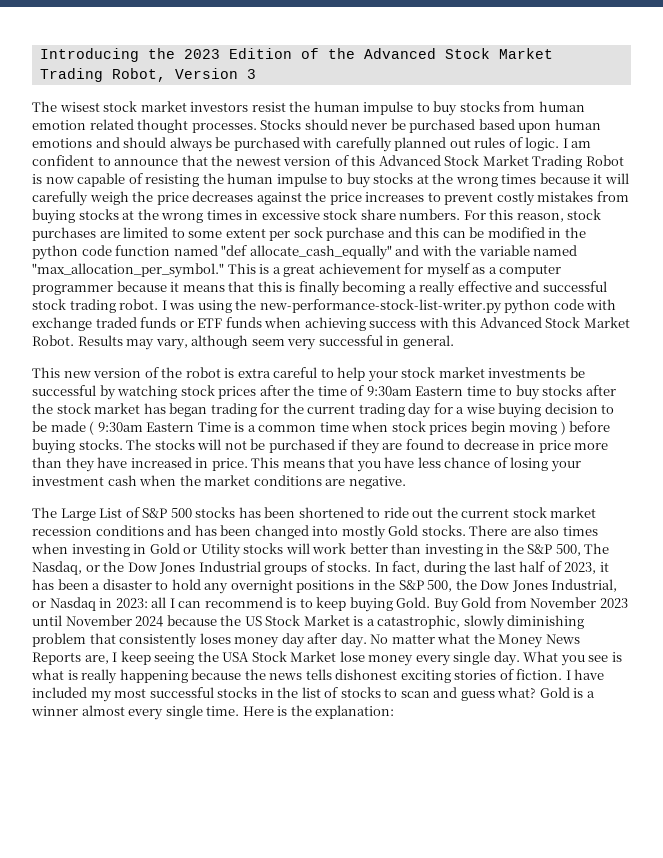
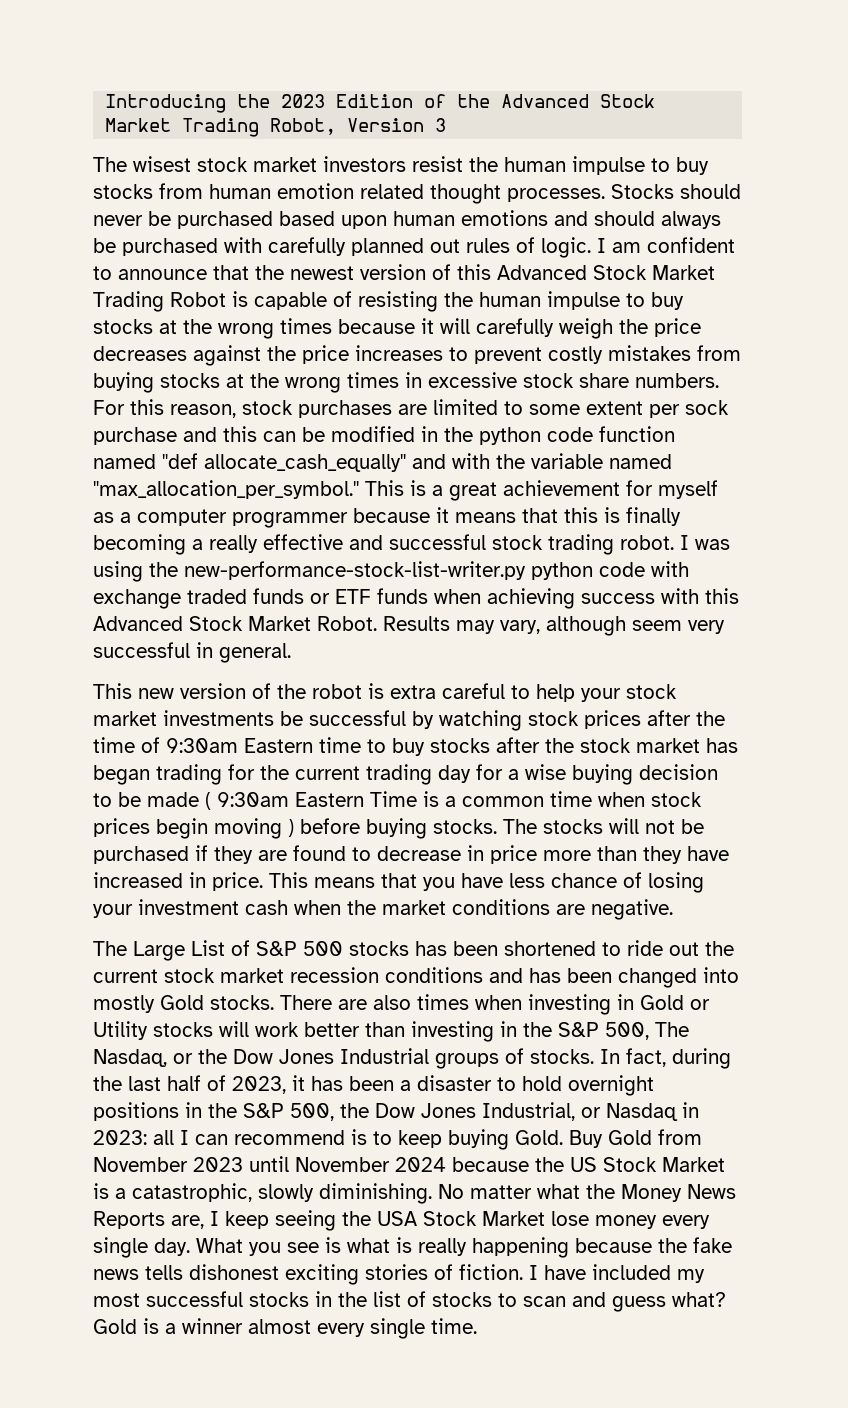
- I am confident to announce that the newest version of this Advanced Stock Market Trading Robot is now capable of resisting the human impulse to buy stocks at the wrong times because it will carefully weigh the price decreases against the price increases to prevent costly mistakes from buying stocks at the wrong times in excessive stock share numbers.
+ I am confident to announce that the newest version of this Advanced Stock Market Trading Robot is capable of resisting the human impulse to buy stocks at the wrong times because it will carefully weigh the price decreases against the price increases to prevent costly mistakes from buying stocks at the wrong times in excessive stock share numbers.
- In fact, during the last half of 2023, it has been a disaster to hold any overnight positions in the S&P 500, the Dow Jones Industrial, or Nasdaq in 2023: all I can recommend is to keep buying Gold.
+ In fact, during the last half of 2023, it has been a disaster to hold overnight positions in the S&P 500, the Dow Jones Industrial, or Nasdaq in 2023: all I can recommend is to keep buying Gold.
- Buy Gold from November 2023 until November 2024 because the US Stock Market is a catastrophic, slowly diminishing problem that consistently loses money day after day.
+ Buy Gold from November 2023 until November 2024 because the US Stock Market is a catastrophic, slowly diminishing.
- What you see is what is really happening because the news tells dishonest exciting stories of fiction.
+ What you see is what is really happening because the fake news tells dishonest exciting stories of fiction.
- Here is the explanation:

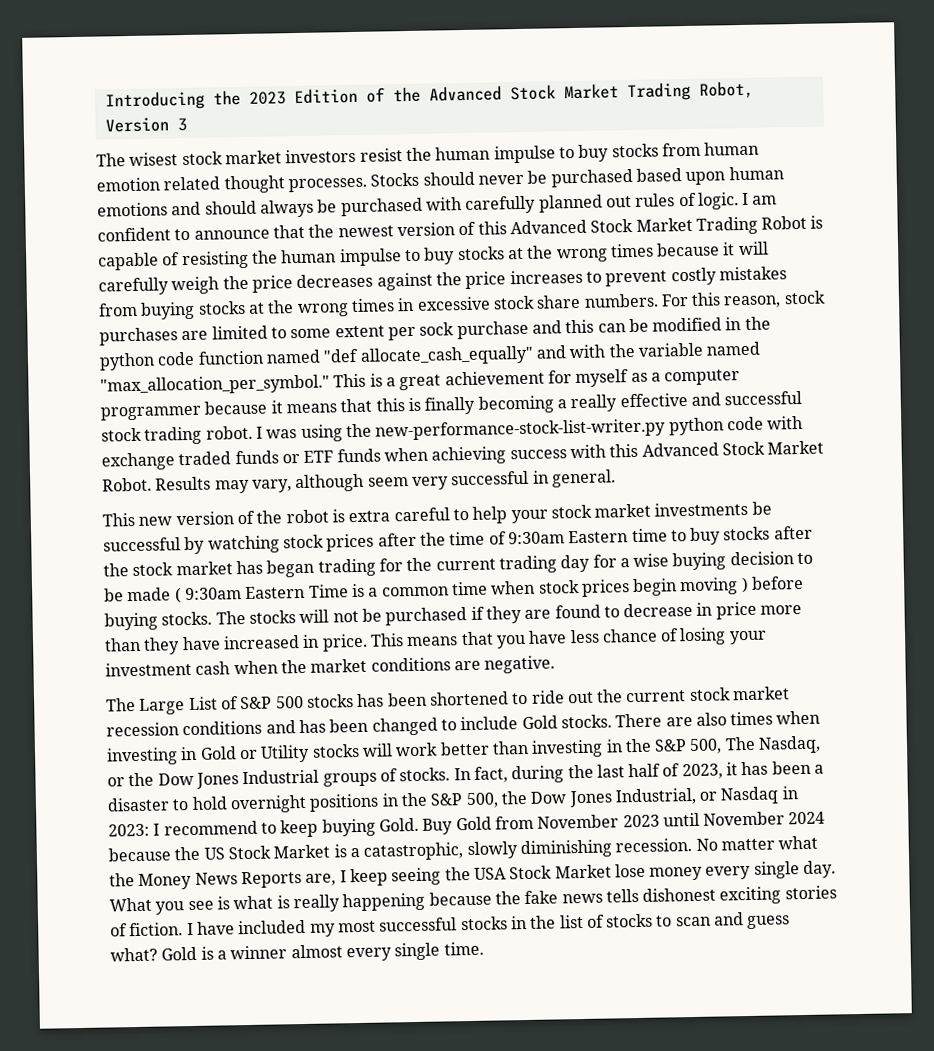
- The Large List of S&P 500 stocks has been shortened to ride out the current stock market recession conditions and has been changed into mostly Gold stocks.
+ The Large List of S&P 500 stocks has been shortened to ride out the current stock market recession conditions and has been changed to include Gold stocks.
- In fact, during the last half of 2023, it has been a disaster to hold overnight positions in the S&P 500, the Dow Jones Industrial, or Nasdaq in 2023: all I can recommend is to keep buying Gold.
+ In fact, during the last half of 2023, it has been a disaster to hold overnight positions in the S&P 500, the Dow Jones Industrial, or Nasdaq in 2023: I recommend to keep buying Gold.
- Buy Gold from November 2023 until November 2024 because the US Stock Market is a catastrophic, slowly diminishing.
+ Buy Gold from November 2023 until November 2024 because the US Stock Market is a catastrophic, slowly diminishing recession.

